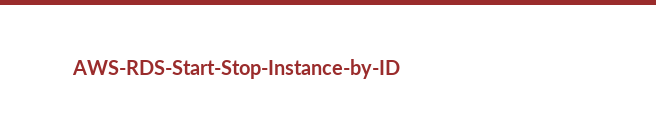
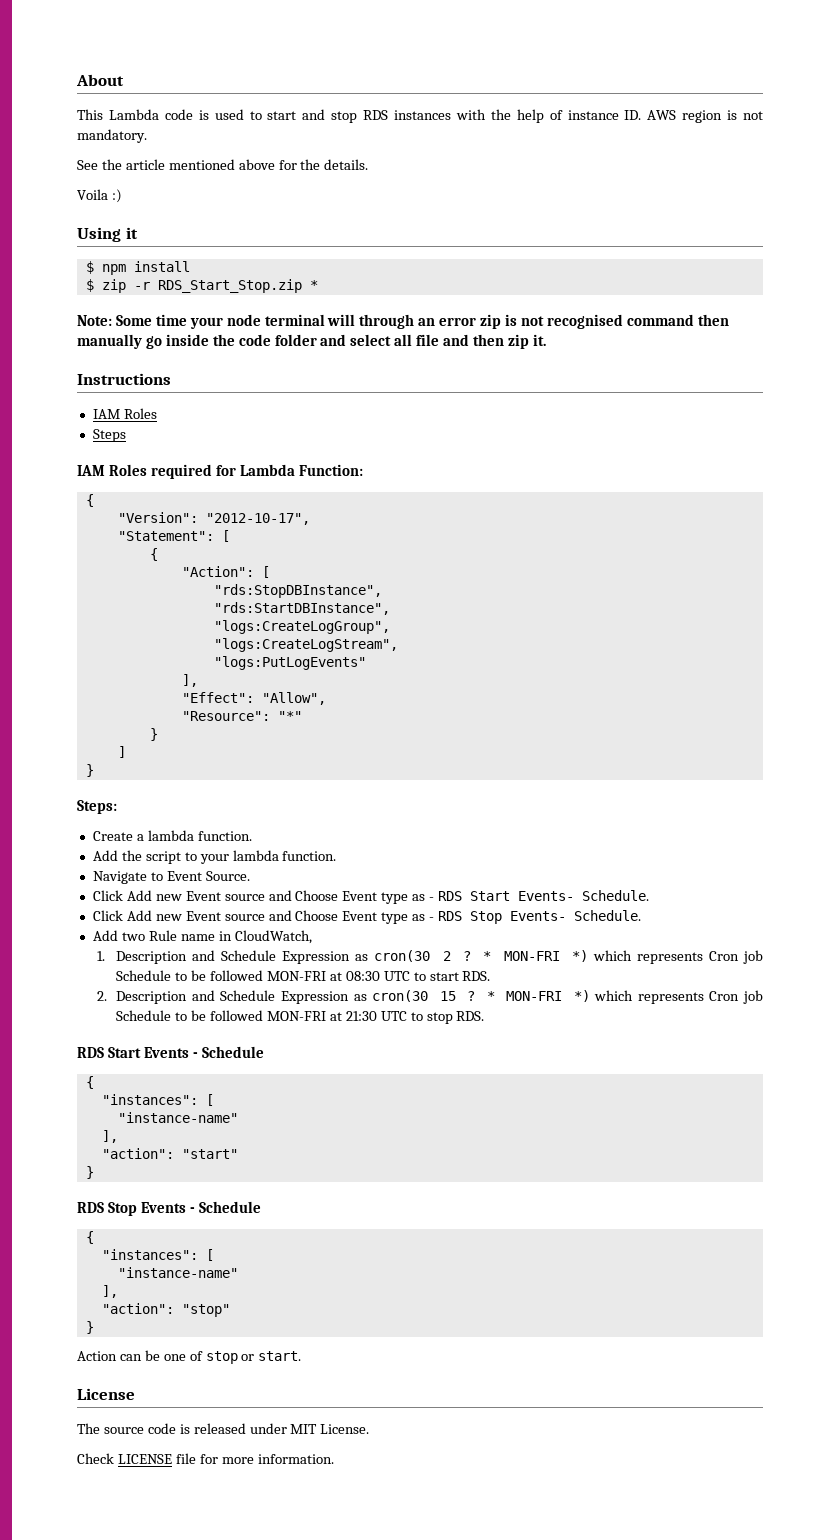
- AWS-RDS-Start-Stop-Instance-by-ID
+ About
+ This Lambda code is used to start and stop RDS instances with the help of instance ID. AWS region is not mandatory.
+ See the article mentioned above for the details.
+ Voila :)
+ Using it
+ $ npm install
+ $ zip -r RDS_Start_Stop.zip *
+ Note: Some time your node terminal will through an error zip is not recognised command then manually go inside the code folder and select all file and then zip it.
+ Instructions
+ IAM Roles
+ Steps
+ IAM Roles required for Lambda Function:
+ {
+ "Version": "2012-10-17",
+ "Statement": [
+ {
+ "Action": [
+ "rds:StopDBInstance",
+ "rds:StartDBInstance",
+ "logs:CreateLogGroup",
+ "logs:CreateLogStream",
+ "logs:PutLogEvents"
+ ],
+ "Effect": "Allow",
+ "Resource": "*"
+ }
+ ]
+ }
+ Steps:
+ Create a lambda function.
+ Add the script to your lambda function.
+ Navigate to Event Source.
+ Click Add new Event source and Choose Event type as - RDS Start Events- Schedule.
+ Click Add new Event source and Choose Event type as - RDS Stop Events- Schedule.
+ Add two Rule name in CloudWatch,
+ 1. Description and Schedule Expression as cron(30 2 ? * MON-FRI *) which represents Cron job Schedule to be followed MON-FRI at 08:30 UTC to start RDS.
+ 2. Description and Schedule Expression as cron(30 15 ? * MON-FRI *) which represents Cron job Schedule to be followed MON-FRI at 21:30 UTC to stop RDS.
+ RDS Start Events - Schedule
+ {
+ "instances": [
+ "instance-name"
+ ],
+ "action": "start"
+ }
+ RDS Stop Events - Schedule
+ {
+ "instances": [
+ "instance-name"
+ ],
+ "action": "stop"
+ }
+ Action can be one of stop or start.
+ License
+ The source code is released under MIT License.
+ Check LICENSE file for more information.

